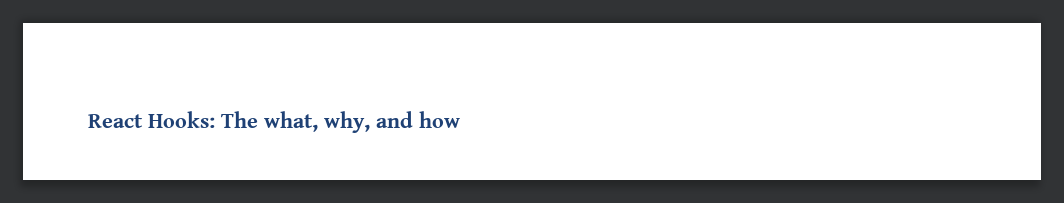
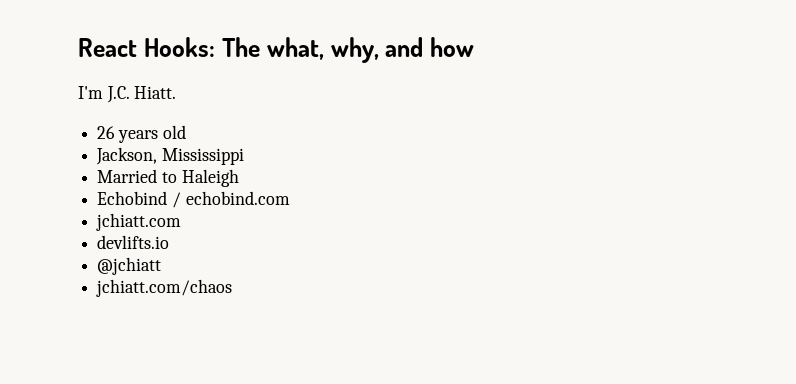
+ I'm J.C. Hiatt.
+ 26 years old
+ Jackson, Mississippi
+ Married to Haleigh
+ Echobind / echobind.com
+ jchiatt.com
+ devlifts.io
+ @jchiatt
+ jchiatt.com/chaos

